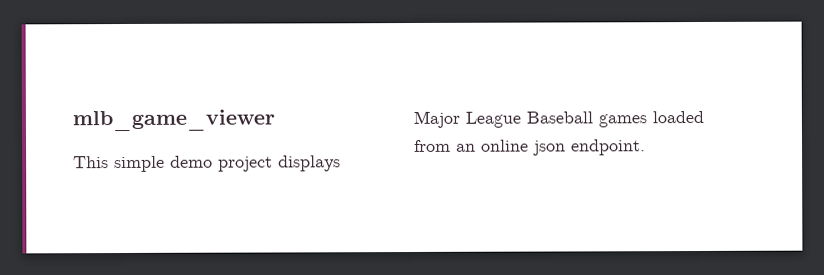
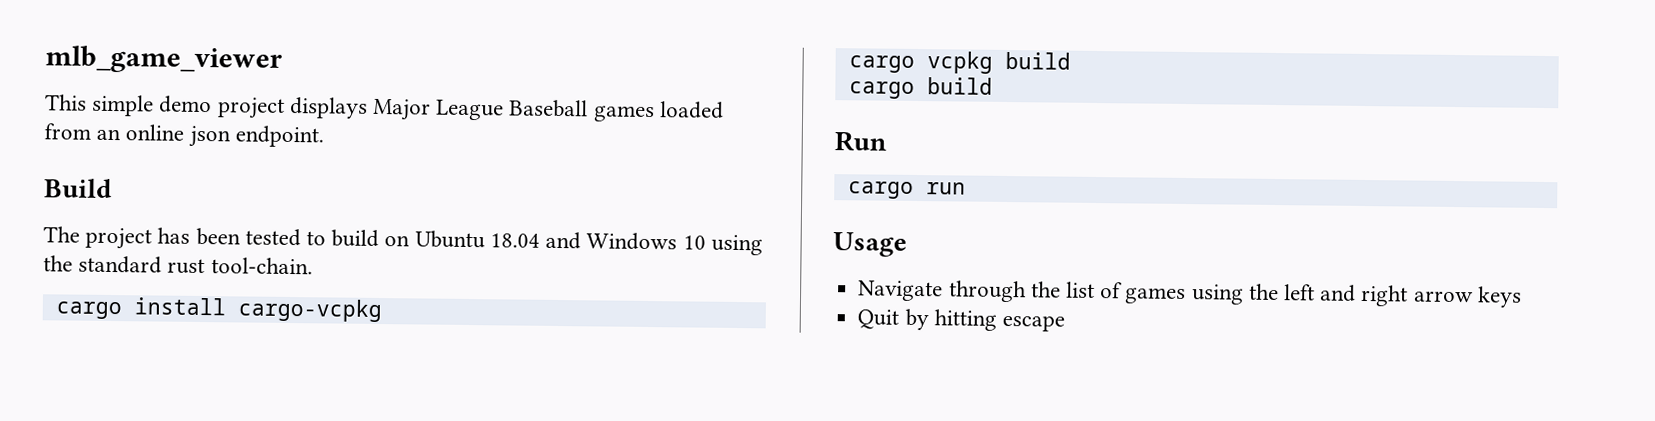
+ Build
+ The project has been tested to build on Ubuntu 18.04 and Windows 10 using the standard rust tool-chain.
+ cargo install cargo-vcpkg
+ cargo vcpkg build
+ cargo build
+ Run
+ cargo run
+ Usage
+ Navigate through the list of games using the left and right arrow keys
+ Quit by hitting escape

